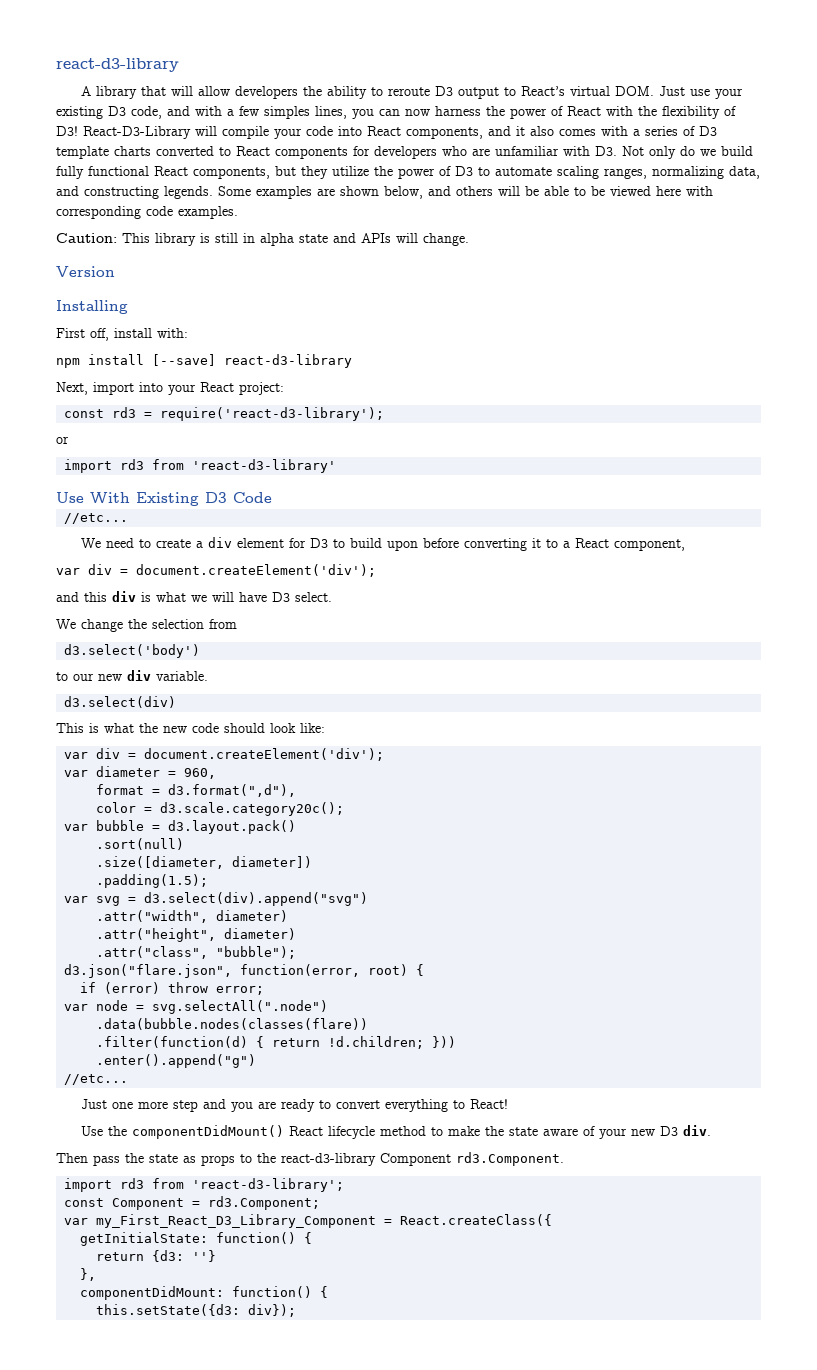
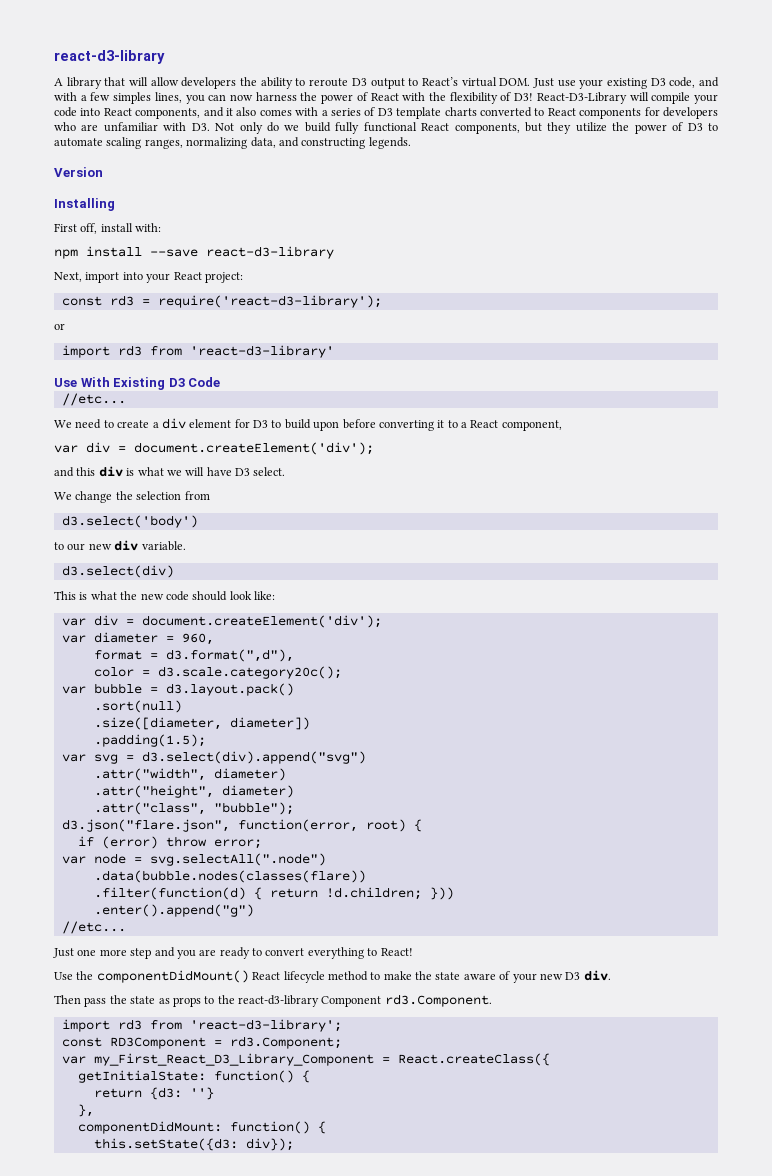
- Some examples are shown below, and others will be able to be viewed here with corresponding code examples.
- Caution: This library is still in alpha state and APIs will change.
- npm install [--save] react-d3-library
+ npm install --save react-d3-library
- const Component = rd3.Component;
+ const RD3Component = rd3.Component;

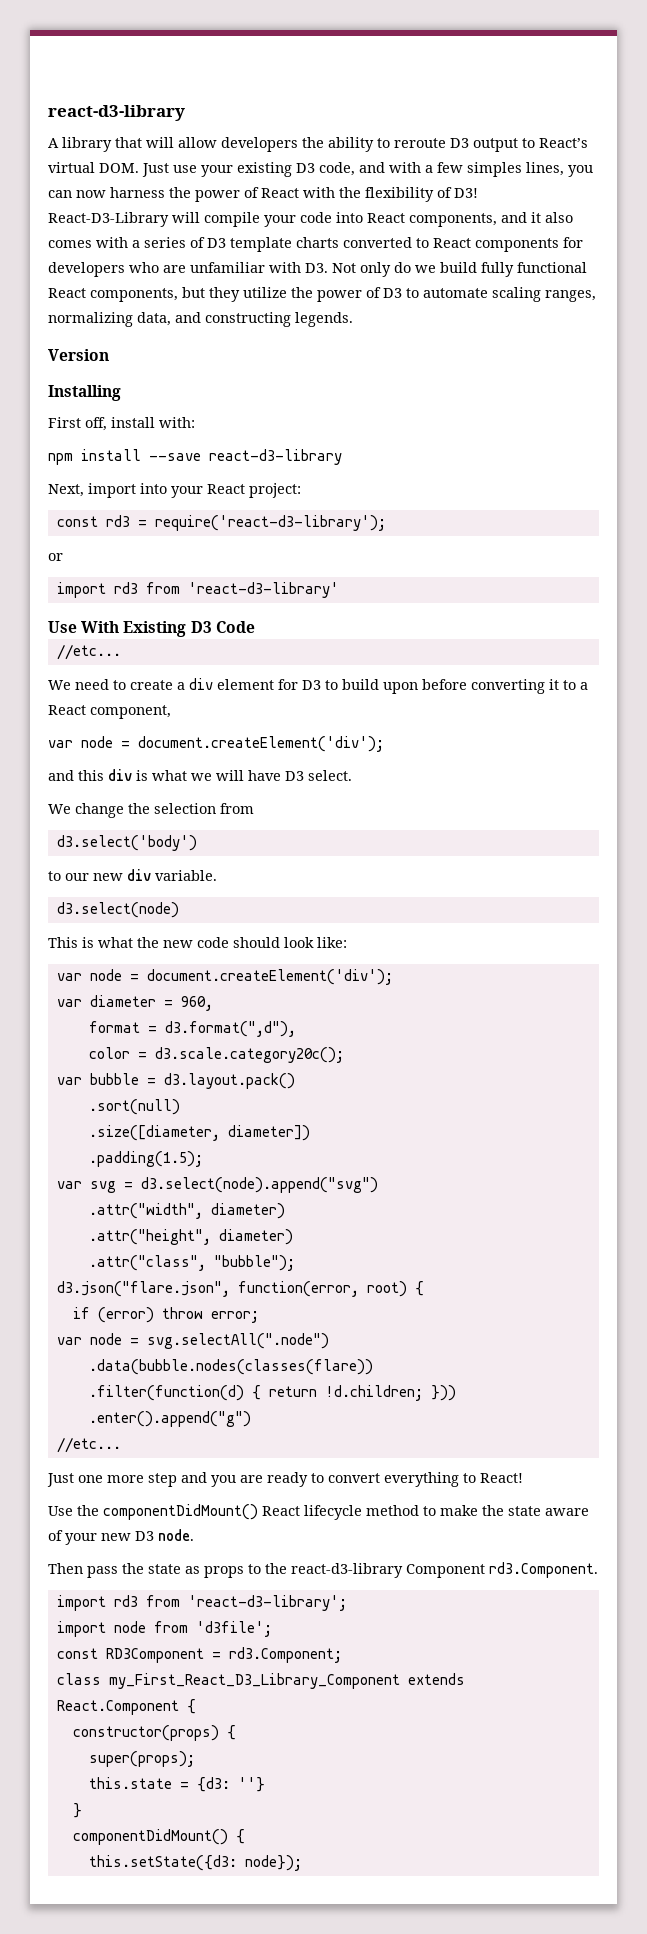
  We need to create a div element for D3 to build upon before converting it to a React component,
- var div = document.createElement('div');
+ var node = document.createElement('div');
- d3.select(div)
+ d3.select(node)
  This is what the new code should look like:
- var div = document.createElement('div');
+ var node = document.createElement('div');
- var svg = d3.select(div).append("svg")
+ var svg = d3.select(node).append("svg")
- Use the componentDidMount() React lifecycle method to make the state aware of your new D3 div.
+ Use the componentDidMount() React lifecycle method to make the state aware of your new D3 node.
+ import node from 'd3file';
- var my_First_React_D3_Library_Component = React.createClass({
- getInitialState: function() {
- return {d3: ''}
+ class my_First_React_D3_Library_Component extends React.Component {
+ constructor(props) {
+ super(props);
+ this.state = {d3: ''}
- },
- componentDidMount: function() {
+ }
+ componentDidMount() {
- this.setState({d3: div});
+ this.setState({d3: node});

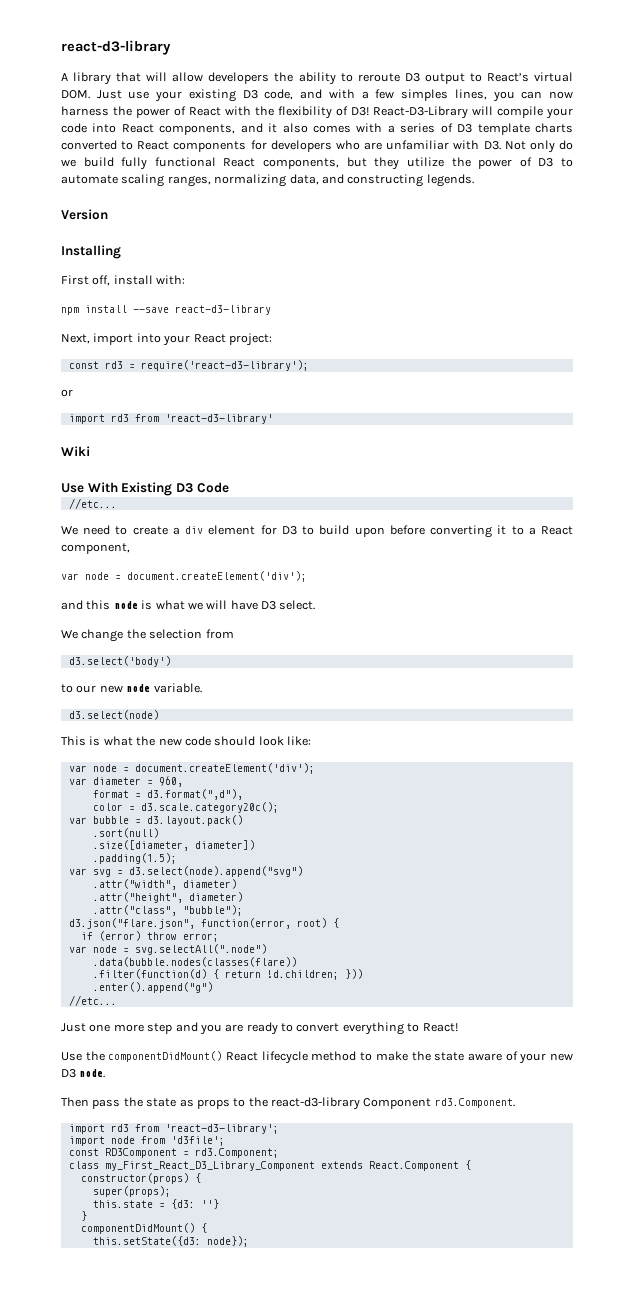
+ Wiki
- and this div is what we will have D3 select.
+ and this node is what we will have D3 select.
- to our new div variable.
+ to our new node variable.

